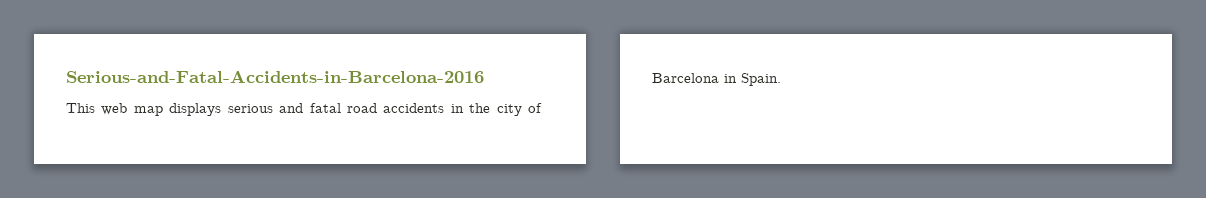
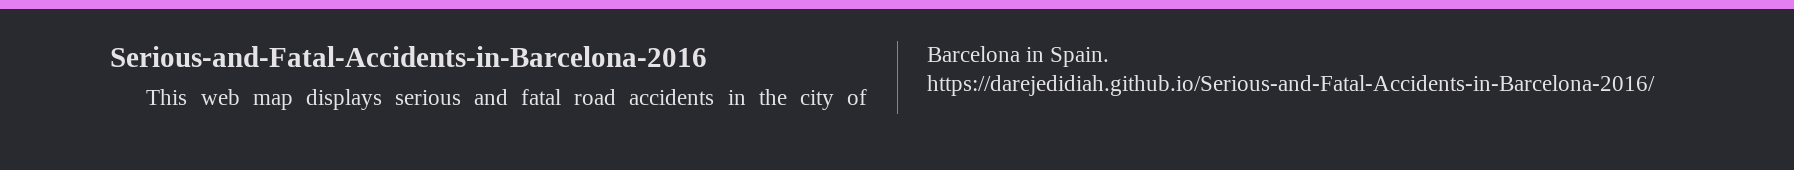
- This web map displays serious and fatal road accidents in the city of Barcelona in Spain.
+ This web map displays serious and fatal road accidents in the city of Barcelona in Spain. https://darejedidiah.github.io/Serious-and-Fatal-Accidents-in-Barcelona-2016/

